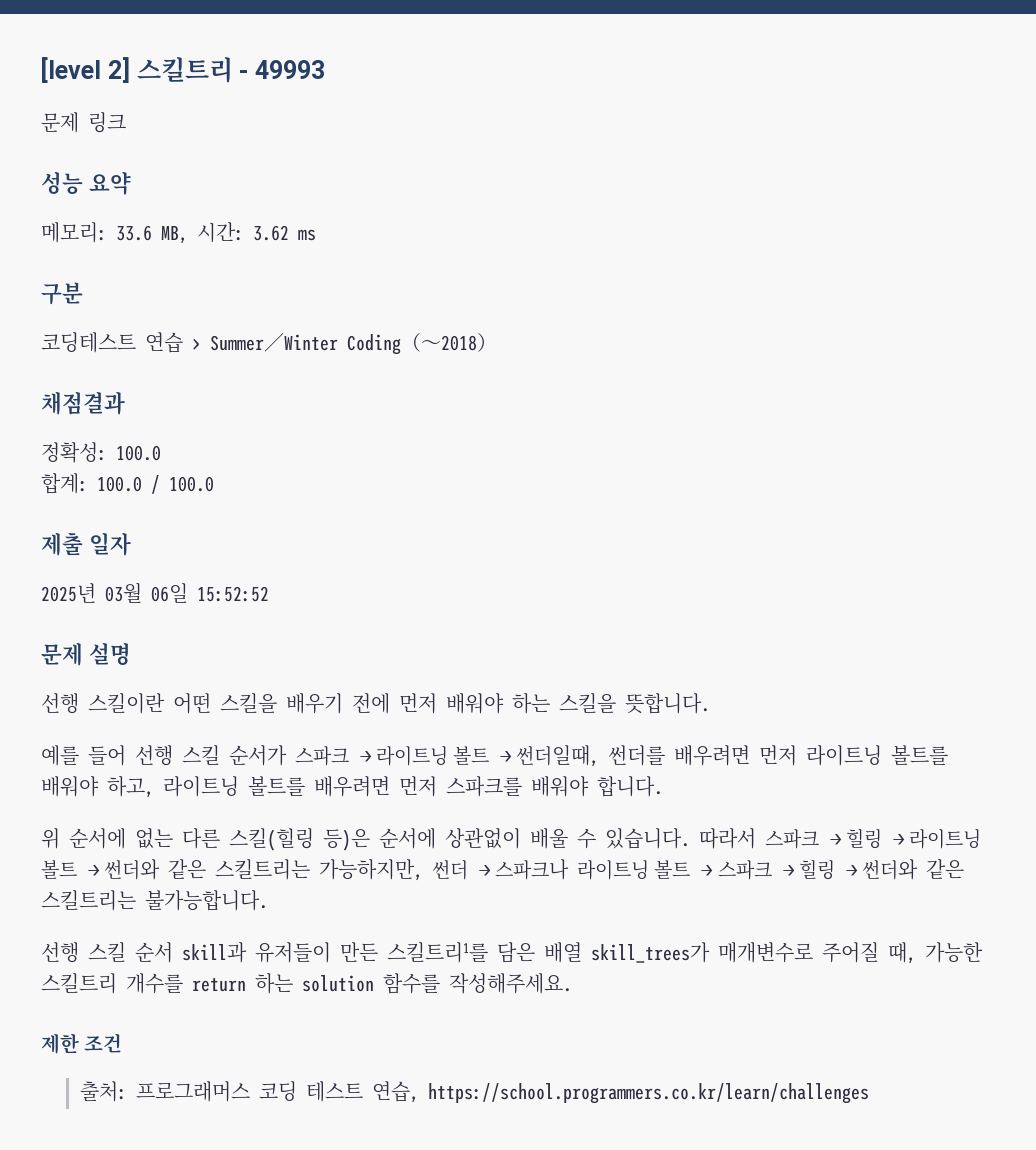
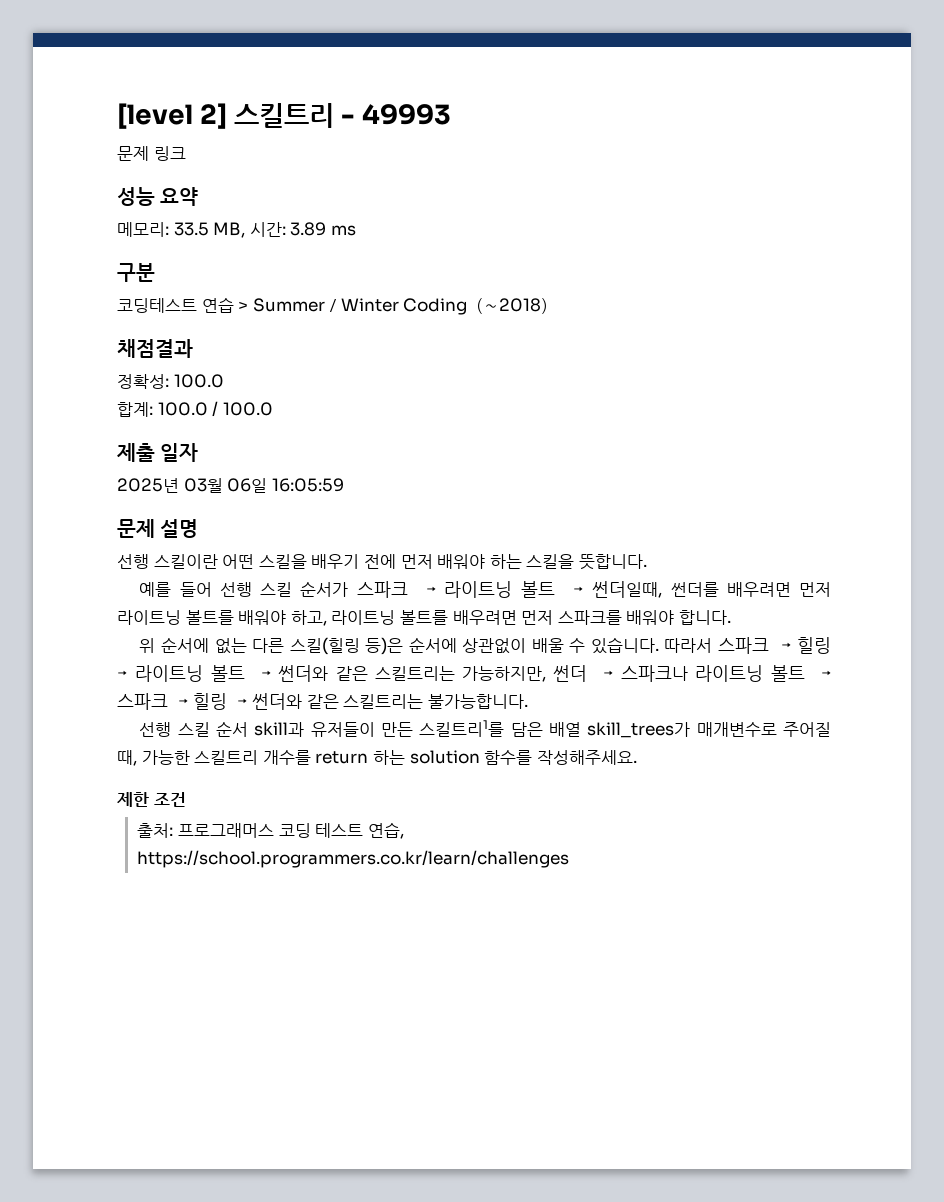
- 메모리: 33.6 MB, 시간: 3.62 ms
+ 메모리: 33.5 MB, 시간: 3.89 ms
- 2025년 03월 06일 15:52:52
+ 2025년 03월 06일 16:05:59

